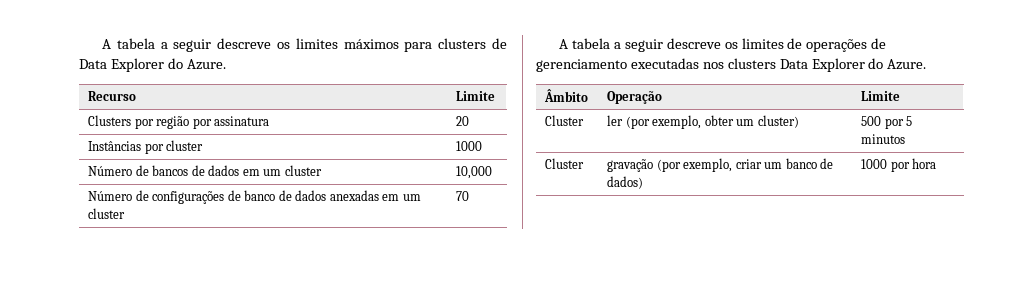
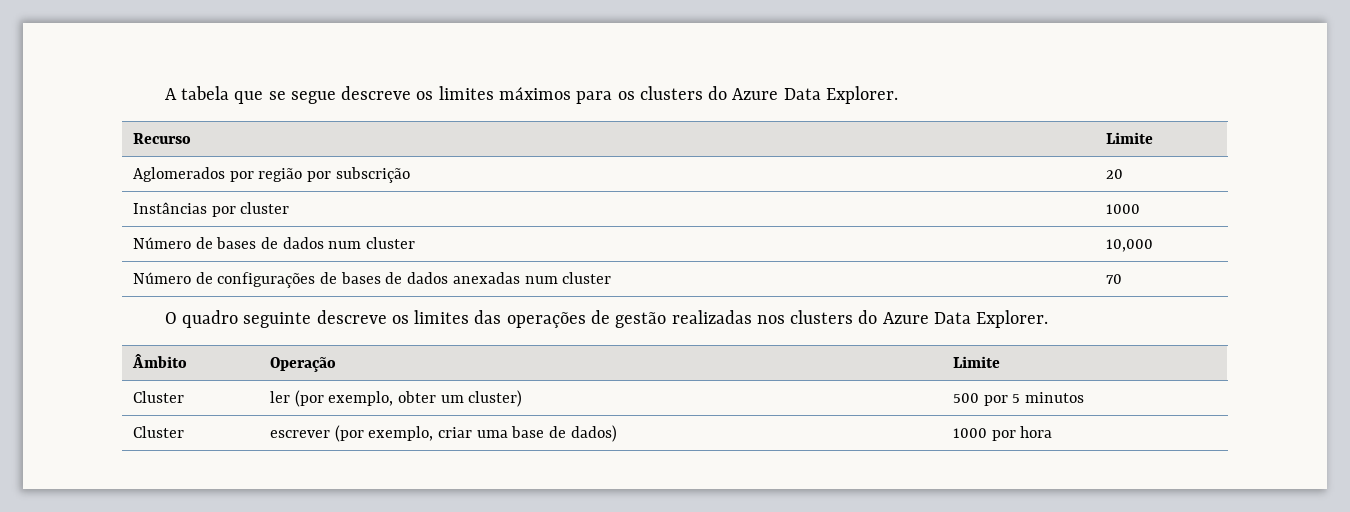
- A tabela a seguir descreve os limites máximos para clusters de Data Explorer do Azure.
+ A tabela que se segue descreve os limites máximos para os clusters do Azure Data Explorer.
- Clusters por região por assinatura | 20
+ Aglomerados por região por subscrição | 20
- Número de bancos de dados em um cluster | 10,000
+ Número de bases de dados num cluster | 10,000
- Número de configurações de banco de dados anexadas em um cluster | 70
+ Número de configurações de bases de dados anexadas num cluster | 70
- A tabela a seguir descreve os limites de operações de gerenciamento executadas nos clusters Data Explorer do Azure.
+ O quadro seguinte descreve os limites das operações de gestão realizadas nos clusters do Azure Data Explorer.
- Cluster | gravação (por exemplo, criar um banco de dados) | 1000 por hora
+ Cluster | escrever (por exemplo, criar uma base de dados) | 1000 por hora

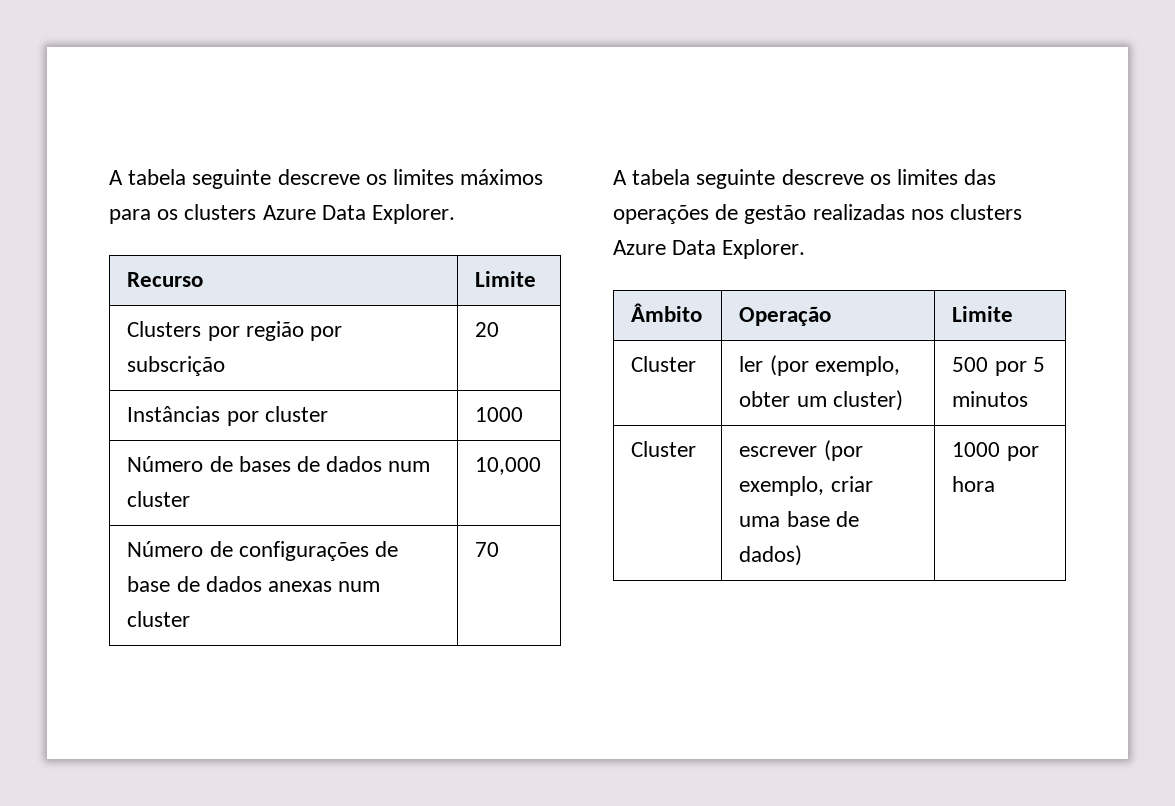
- A tabela que se segue descreve os limites máximos para os clusters do Azure Data Explorer.
+ A tabela seguinte descreve os limites máximos para os clusters Azure Data Explorer.
- Aglomerados por região por subscrição | 20
+ Clusters por região por subscrição | 20
- Número de configurações de bases de dados anexadas num cluster | 70
+ Número de configurações de base de dados anexas num cluster | 70
- O quadro seguinte descreve os limites das operações de gestão realizadas nos clusters do Azure Data Explorer.
+ A tabela seguinte descreve os limites das operações de gestão realizadas nos clusters Azure Data Explorer.

